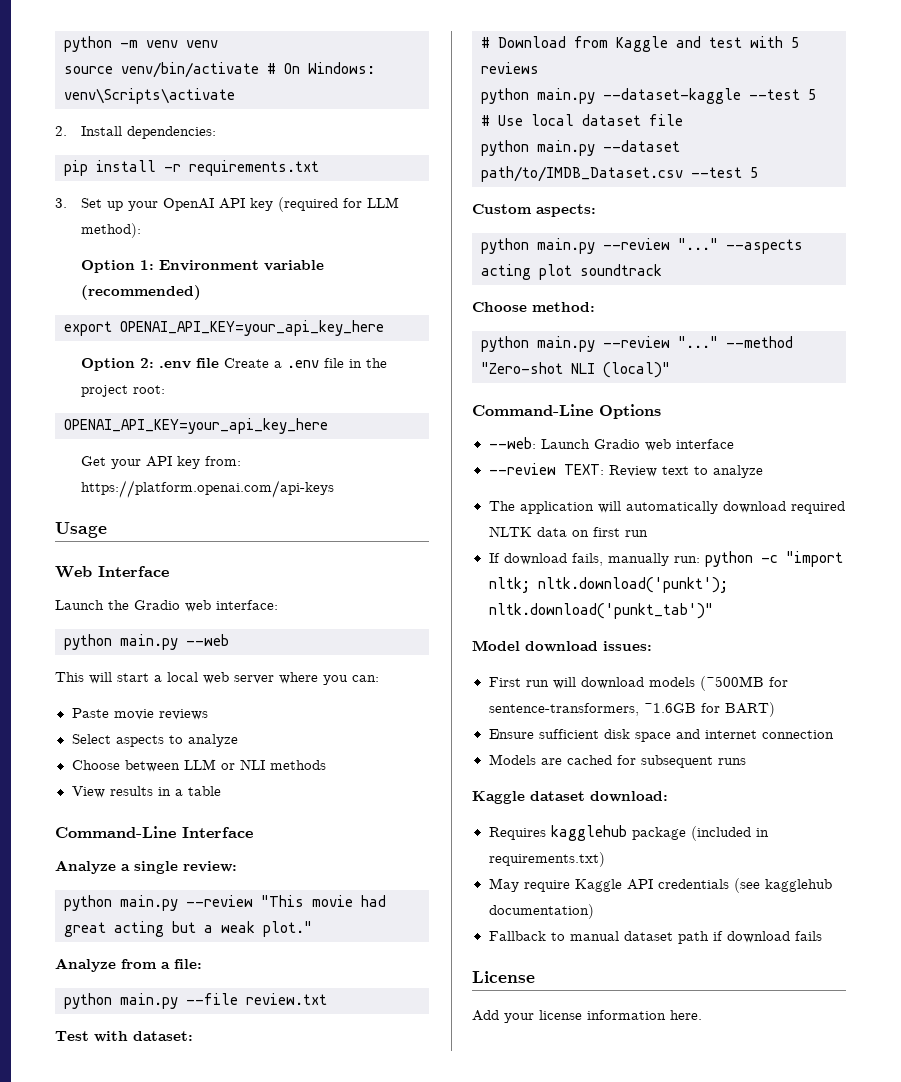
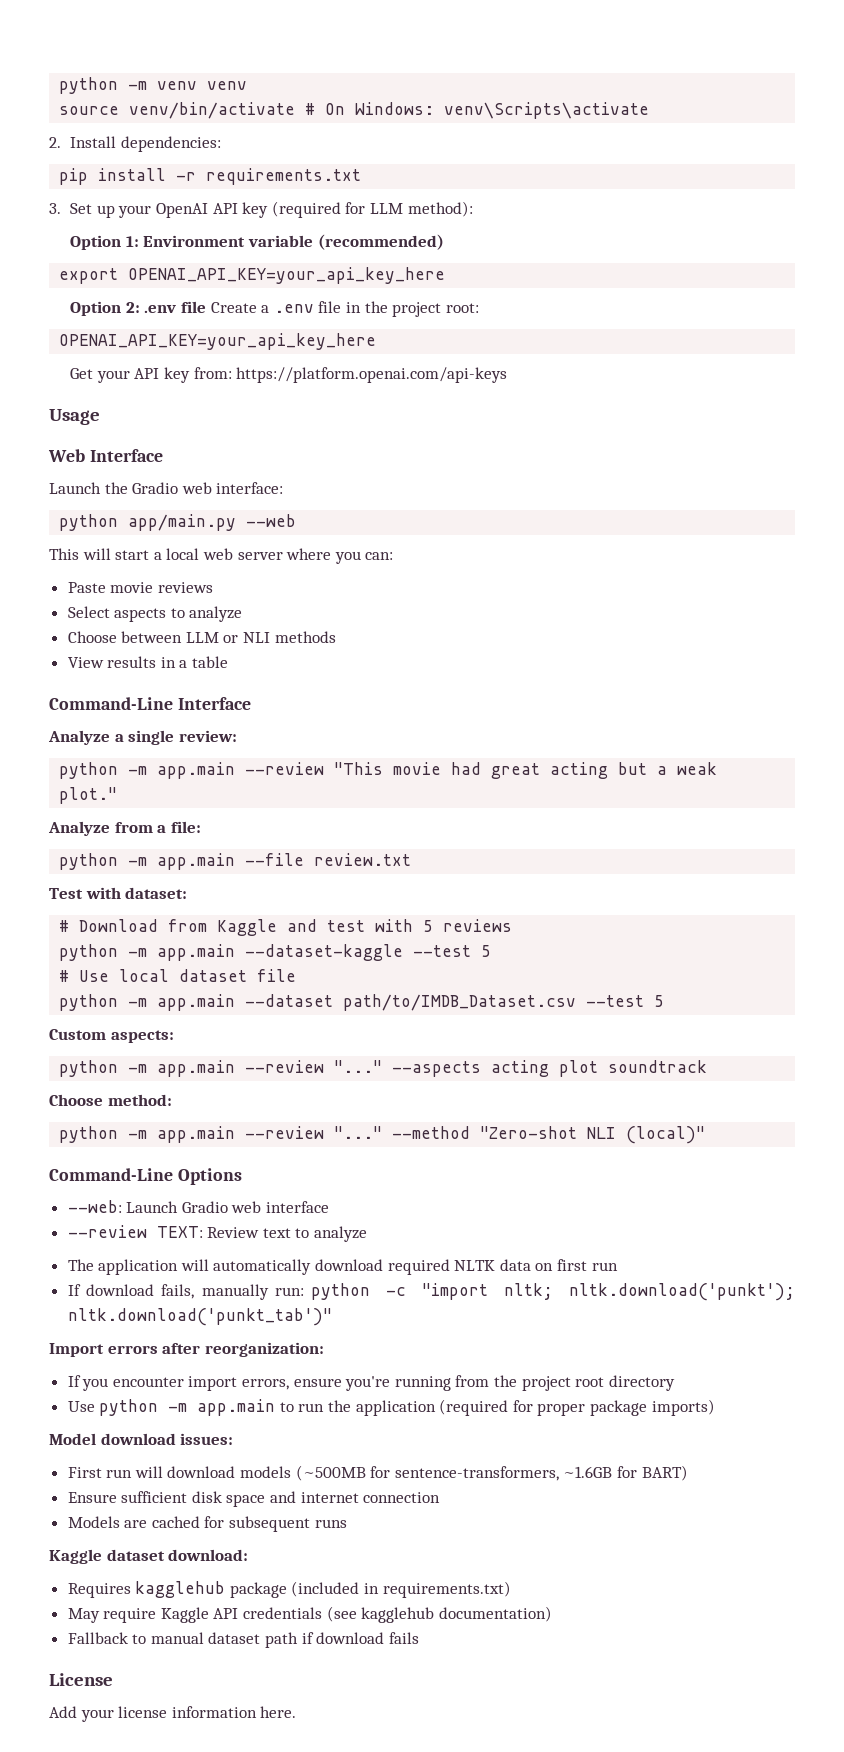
- python main.py --web
+ python app/main.py --web
- python main.py --review "This movie had great acting but a weak plot."
+ python -m app.main --review "This movie had great acting but a weak plot."
- python main.py --file review.txt
+ python -m app.main --file review.txt
- python main.py --dataset-kaggle --test 5
+ python -m app.main --dataset-kaggle --test 5
- python main.py --dataset path/to/IMDB_Dataset.csv --test 5
+ python -m app.main --dataset path/to/IMDB_Dataset.csv --test 5
  Custom aspects:
- python main.py --review "..."
+ python -m app.main --review "..."
  Choose method:
- python main.py --review "..."
+ python -m app.main --review "..."
+ Import errors after reorganization:
+ If you encounter import errors, ensure you're running from the project root directory
+ Use python -m app.main to run the application (required for proper package imports)

